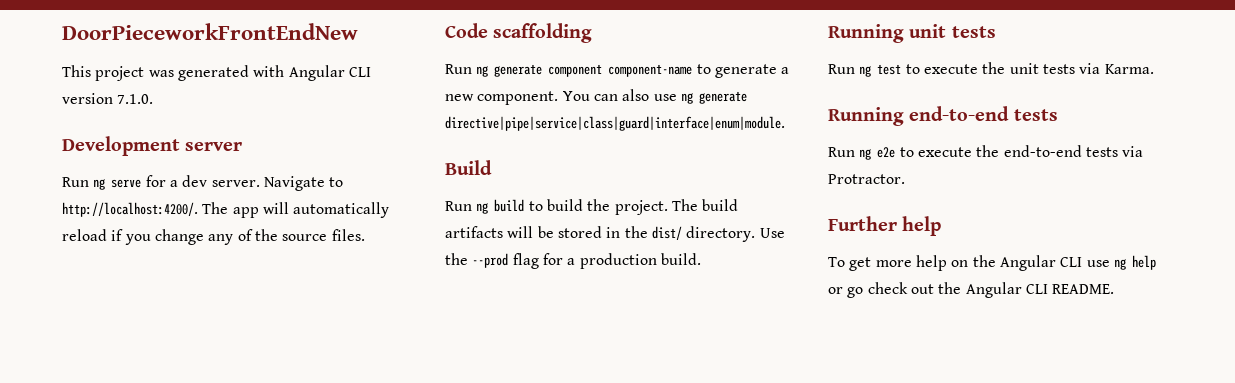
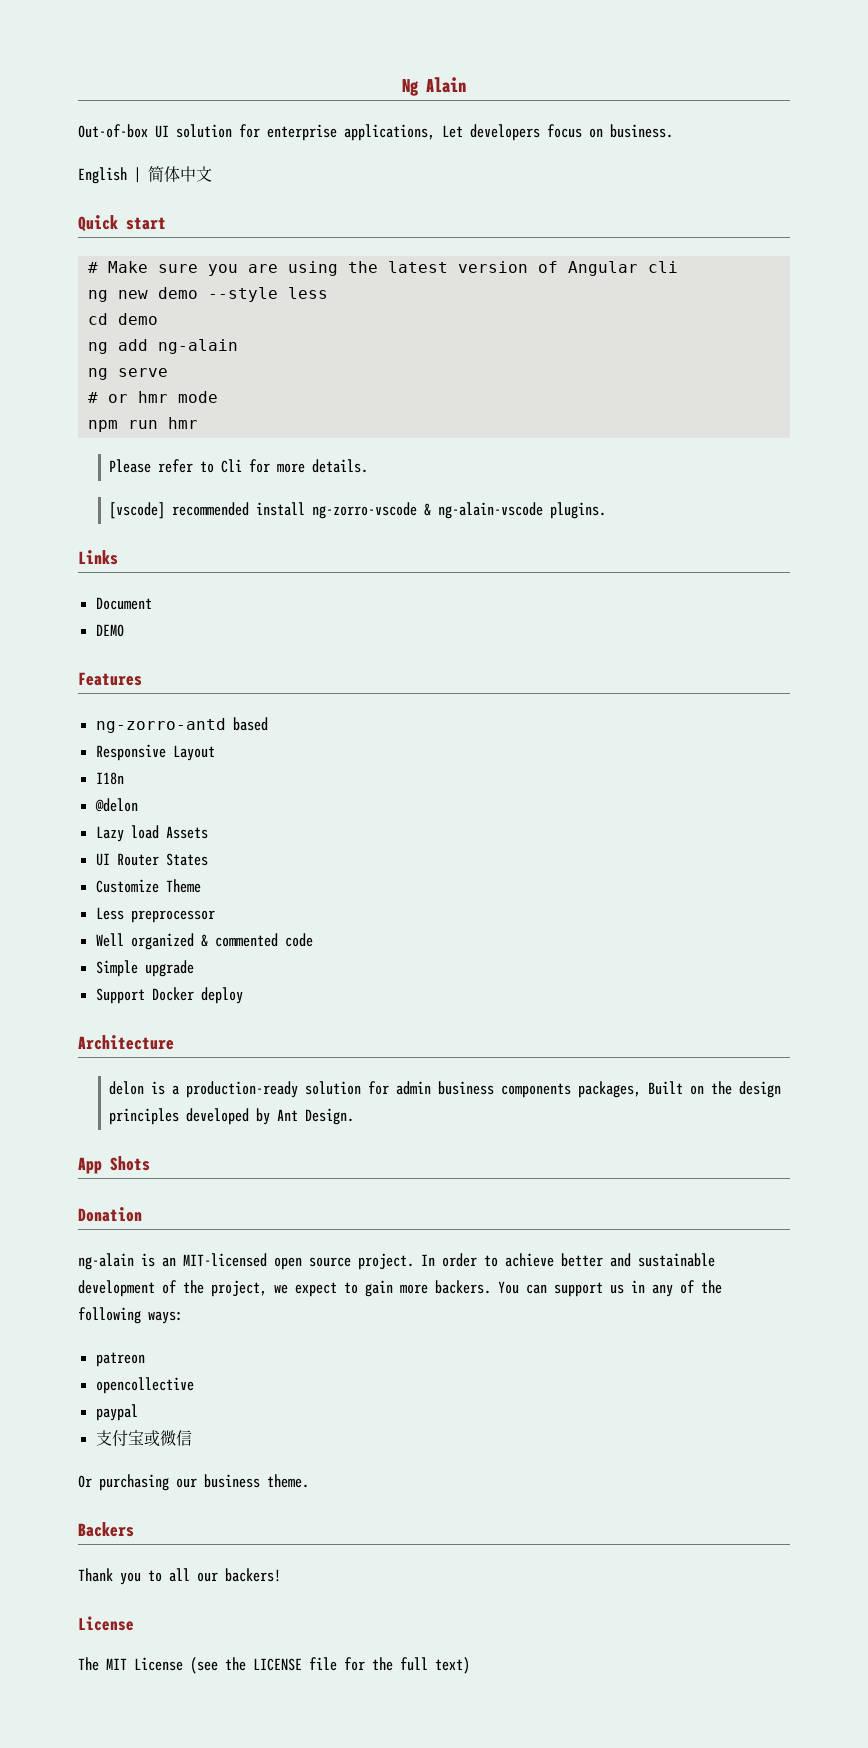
- DoorPieceworkFrontEndNew
- This project was generated with Angular CLI version 7.1.0.
- Development server
- Run ng serve for a dev server. Navigate to http://localhost:4200/. The app will automatically reload if you change any of the source files.
- Code scaffolding
- Run ng generate component component-name to generate a new component. You can also use ng generate directive|pipe|service|class|guard|interface|enum|module.
- Build
- Run ng build to build the project. The build artifacts will be stored in the dist/ directory. Use the --prod flag for a production build.
- Running unit tests
- Run ng test to execute the unit tests via Karma.
- Running end-to-end tests
- Run ng e2e to execute the end-to-end tests via Protractor.
- Further help
- To get more help on the Angular CLI use ng help or go check out the Angular CLI README.
+ Ng Alain
+ Out-of-box UI solution for enterprise applications, Let developers focus on business.
+ English | 简体中文
+ Quick start
+ # Make sure you are using the latest version of Angular cli
+ ng new demo --style less
+ cd demo
+ ng add ng-alain
+ ng serve
+ # or hmr mode
+ npm run hmr
+ Please refer to Cli for more details.
+ [vscode] recommended install ng-zorro-vscode & ng-alain-vscode plugins.
+ Links
+ Document
+ DEMO
+ Features
+ ng-zorro-antd based
+ Responsive Layout
+ I18n
+ @delon
+ Lazy load Assets
+ UI Router States
+ Customize Theme
+ Less preprocessor
+ Well organized & commented code
+ Simple upgrade
+ Support Docker deploy
+ Architecture
+ delon is a production-ready solution for admin business components packages, Built on the design principles developed by Ant Design.
+ App Shots
+ Donation
+ ng-alain is an MIT-licensed open source project. In order to achieve better and sustainable development of the project, we expect to gain more backers. You can support us in any of the following ways:
+ patreon
+ opencollective
+ paypal
+ 支付宝或微信
+ Or purchasing our business theme.
+ Backers
+ Thank you to all our backers!
+ License
+ The MIT License (see the LICENSE file for the full text)

